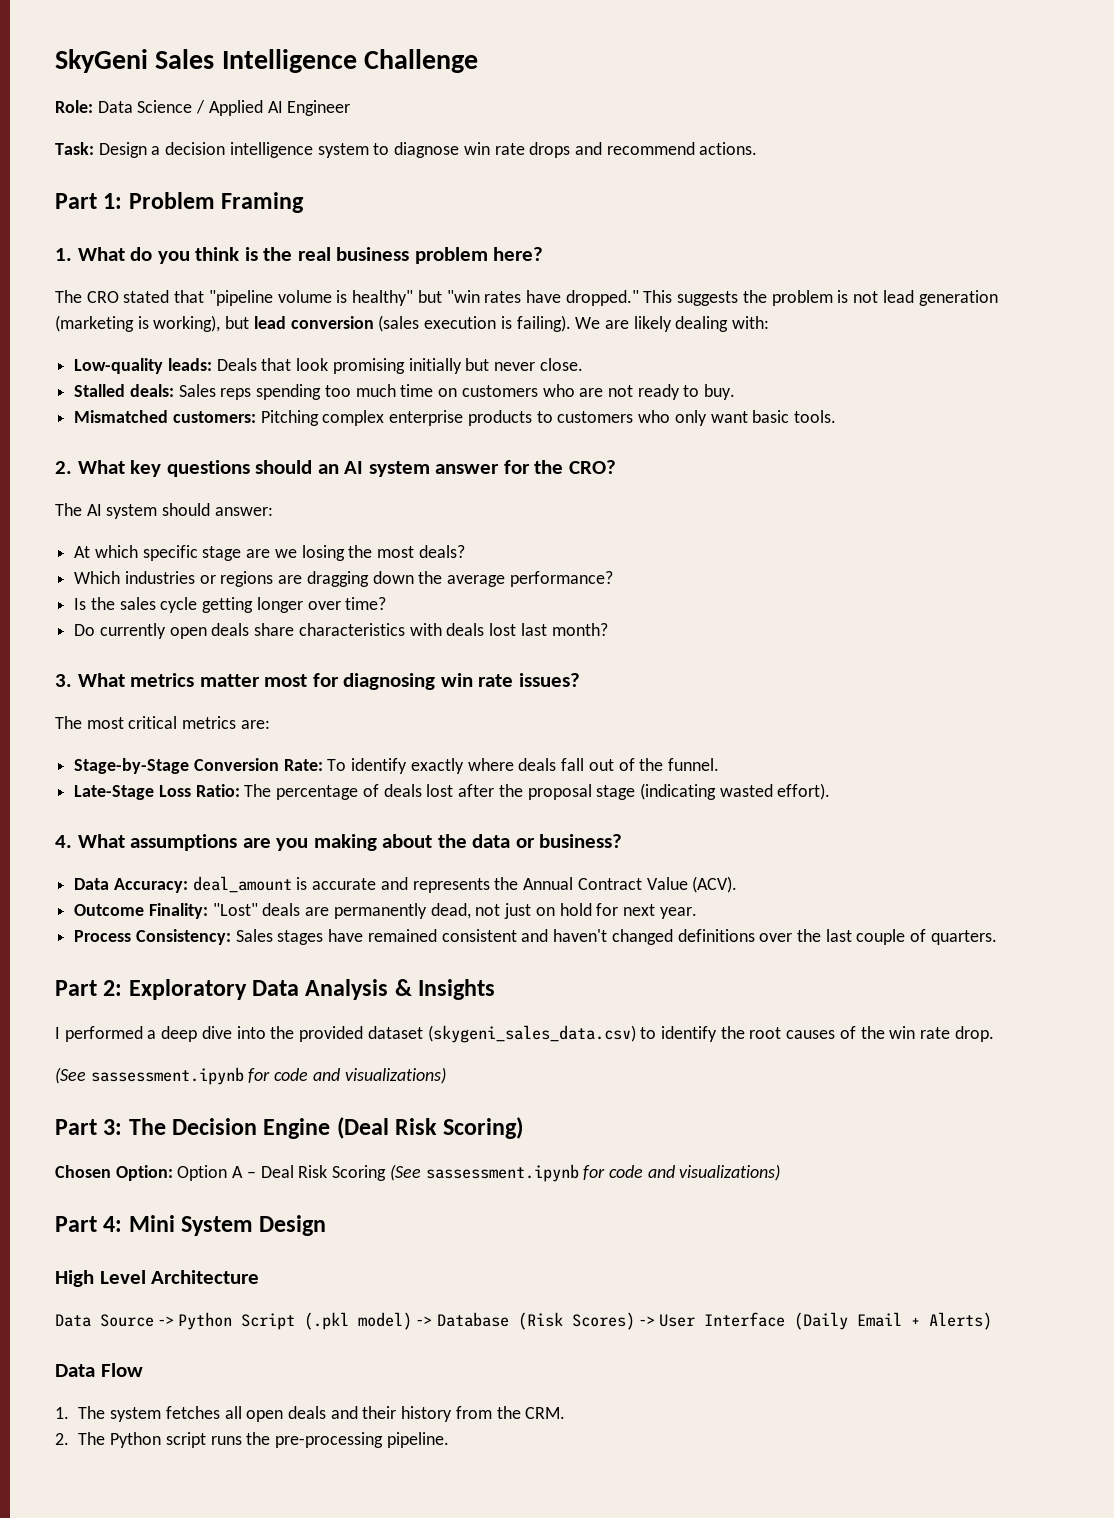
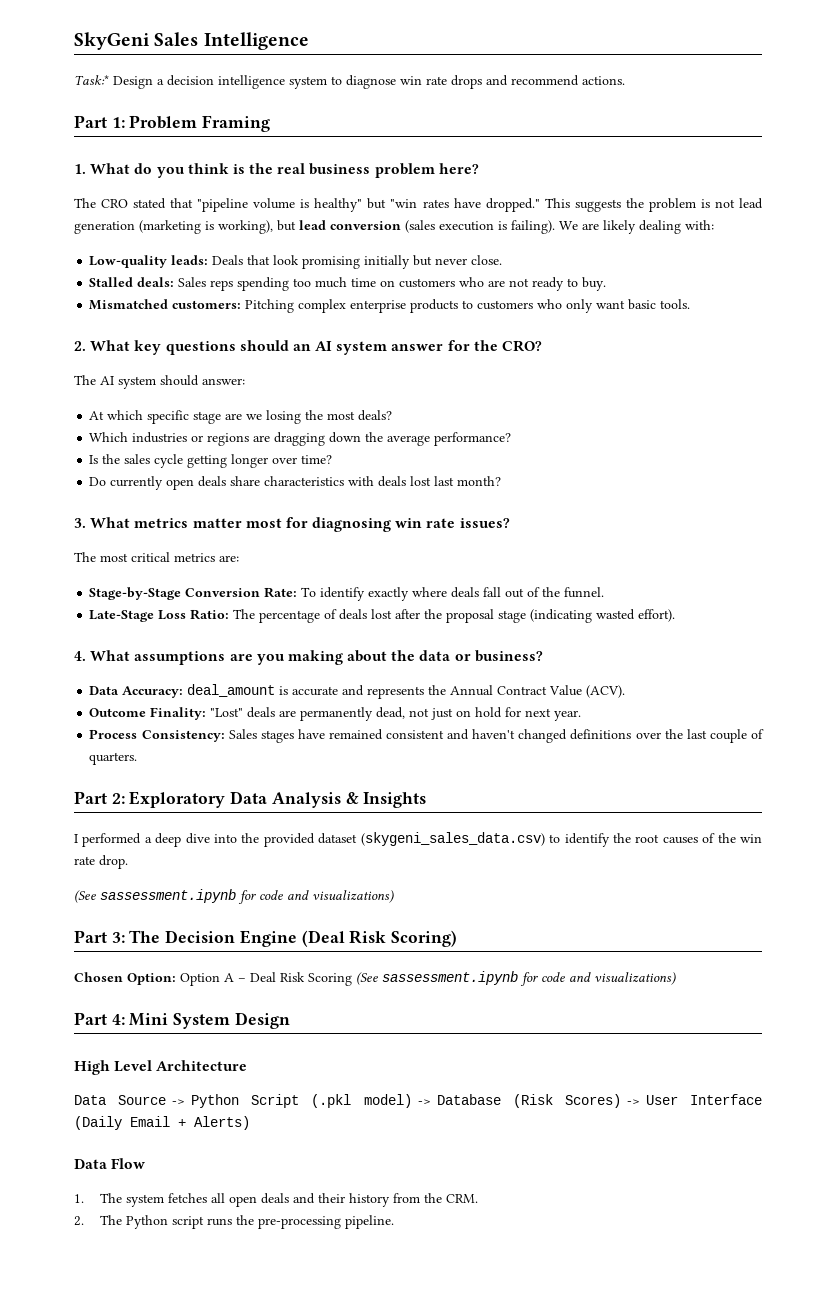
- SkyGeni Sales Intelligence Challenge
- Role: Data Science / Applied AI Engineer
- Task: Design a decision intelligence system to diagnose win rate drops and recommend actions.
+ SkyGeni Sales Intelligence
+ Task:* Design a decision intelligence system to diagnose win rate drops and recommend actions.

